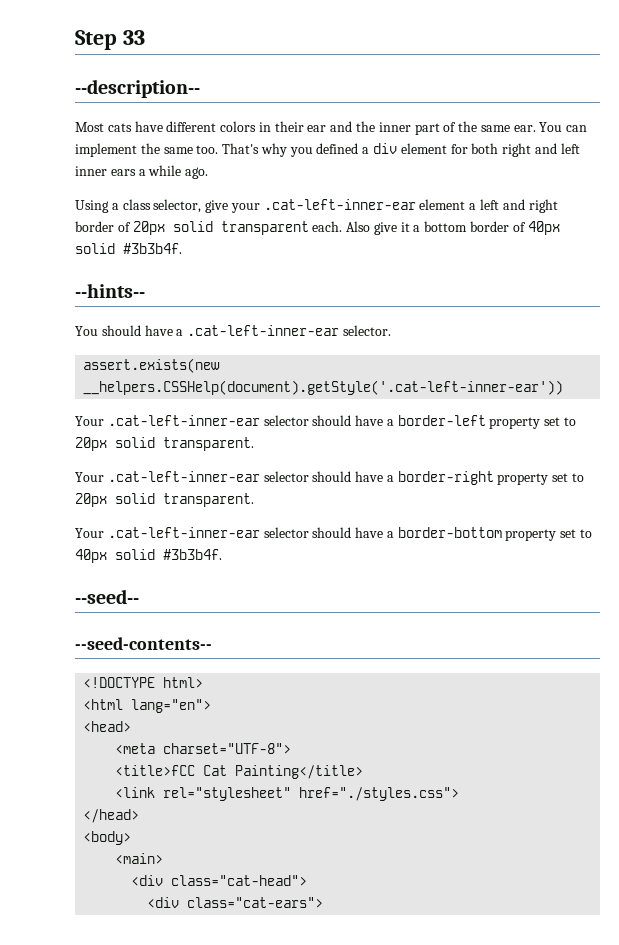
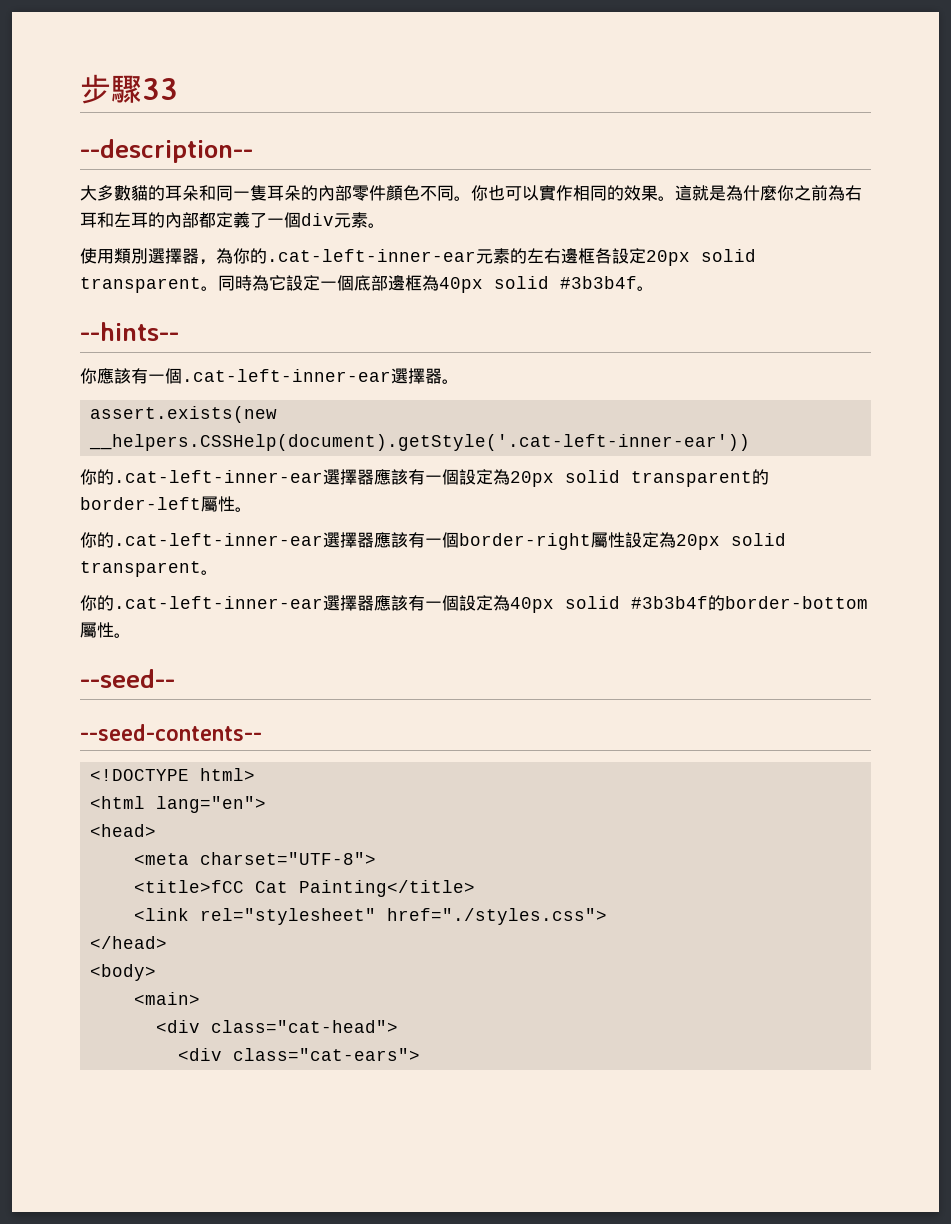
- Step 33
+ 步驟33
- Most cats have different colors in their ear and the inner part of the same ear. You can implement the same too. That's why you defined a div element for both right and left inner ears a while ago.
- Using a class selector, give your .cat-left-inner-ear element a left and right border of 20px solid transparent each. Also give it a bottom border of 40px solid #3b3b4f.
+ 大多數貓的耳朵和同一隻耳朵的內部零件顏色不同。你也可以實作相同的效果。這就是為什麼你之前為右耳和左耳的內部都定義了一個div元素。
+ 使用類別選擇器，為你的.cat-left-inner-ear元素的左右邊框各設定20px solid transparent。同時為它設定一個底部邊框為40px solid #3b3b4f。
- You should have a .cat-left-inner-ear selector.
+ 你應該有一個.cat-left-inner-ear選擇器。
  assert.exists(new __helpers.CSSHelp(document).getStyle('.cat-left-inner-ear'))
- Your .cat-left-inner-ear selector should have a border-left property set to 20px solid transparent.
- Your .cat-left-inner-ear selector should have a border-right property set to 20px solid transparent.
- Your .cat-left-inner-ear selector should have a border-bottom property set to 40px solid #3b3b4f.
+ 你的.cat-left-inner-ear選擇器應該有一個設定為20px solid transparent的border-left屬性。
+ 你的.cat-left-inner-ear選擇器應該有一個border-right屬性設定為20px solid transparent。
+ 你的.cat-left-inner-ear選擇器應該有一個設定為40px solid #3b3b4f的border-bottom屬性。

